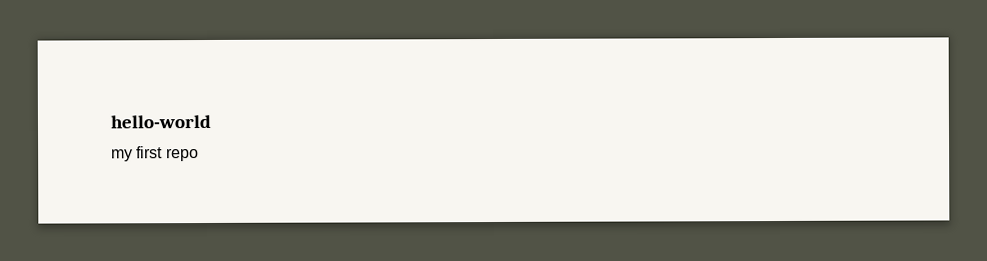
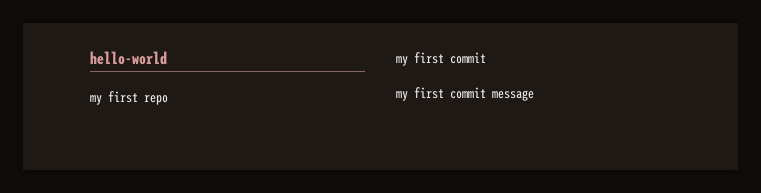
  my first repo
+ my first commit
+ my first commit message

